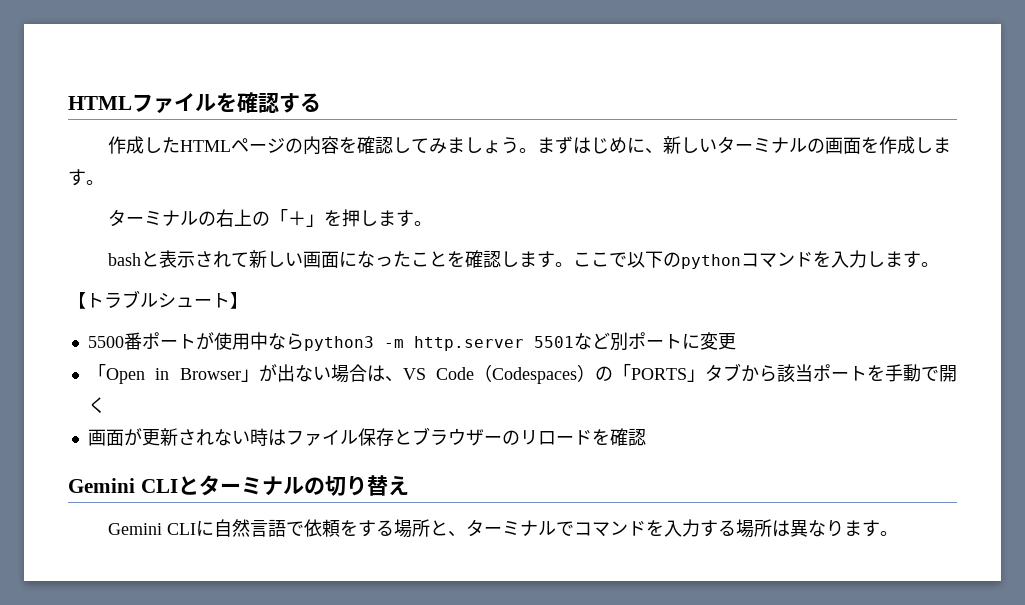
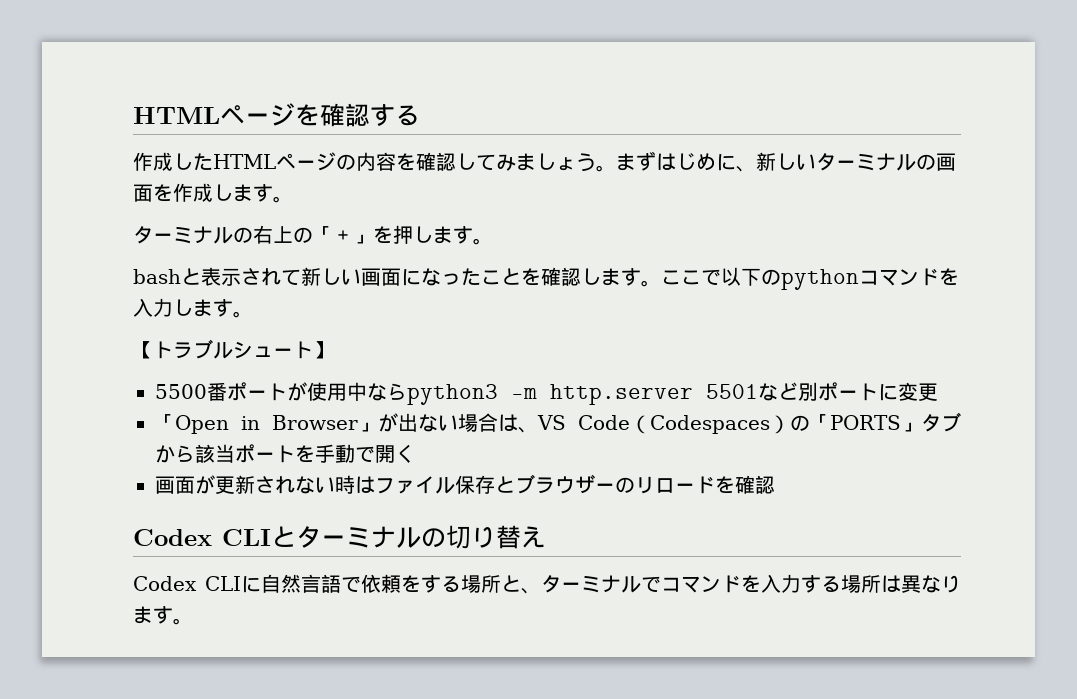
- HTMLファイルを確認する
+ HTMLページを確認する
- Gemini CLIとターミナルの切り替え
+ Codex CLIとターミナルの切り替え
- Gemini CLIに自然言語で依頼をする場所と、ターミナルでコマンドを入力する場所は異なります。
+ Codex CLIに自然言語で依頼をする場所と、ターミナルでコマンドを入力する場所は異なります。

